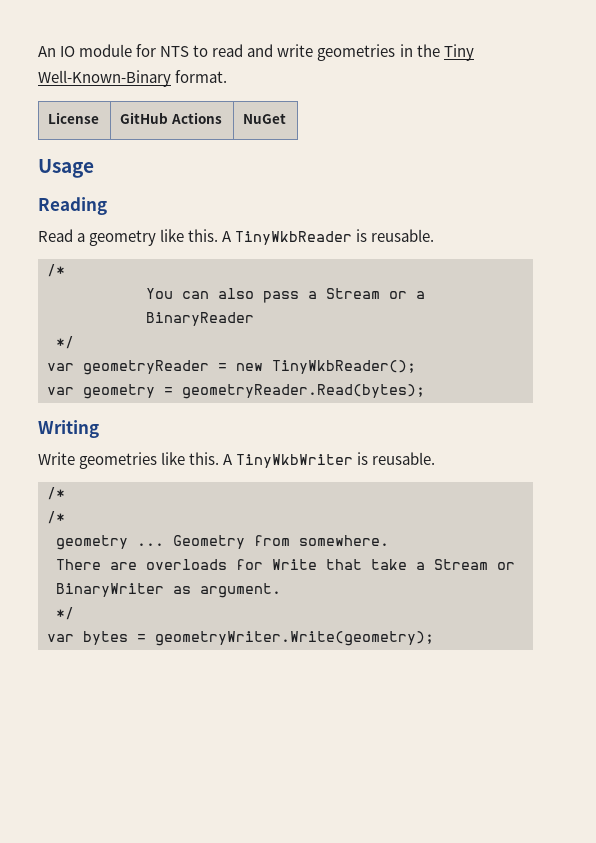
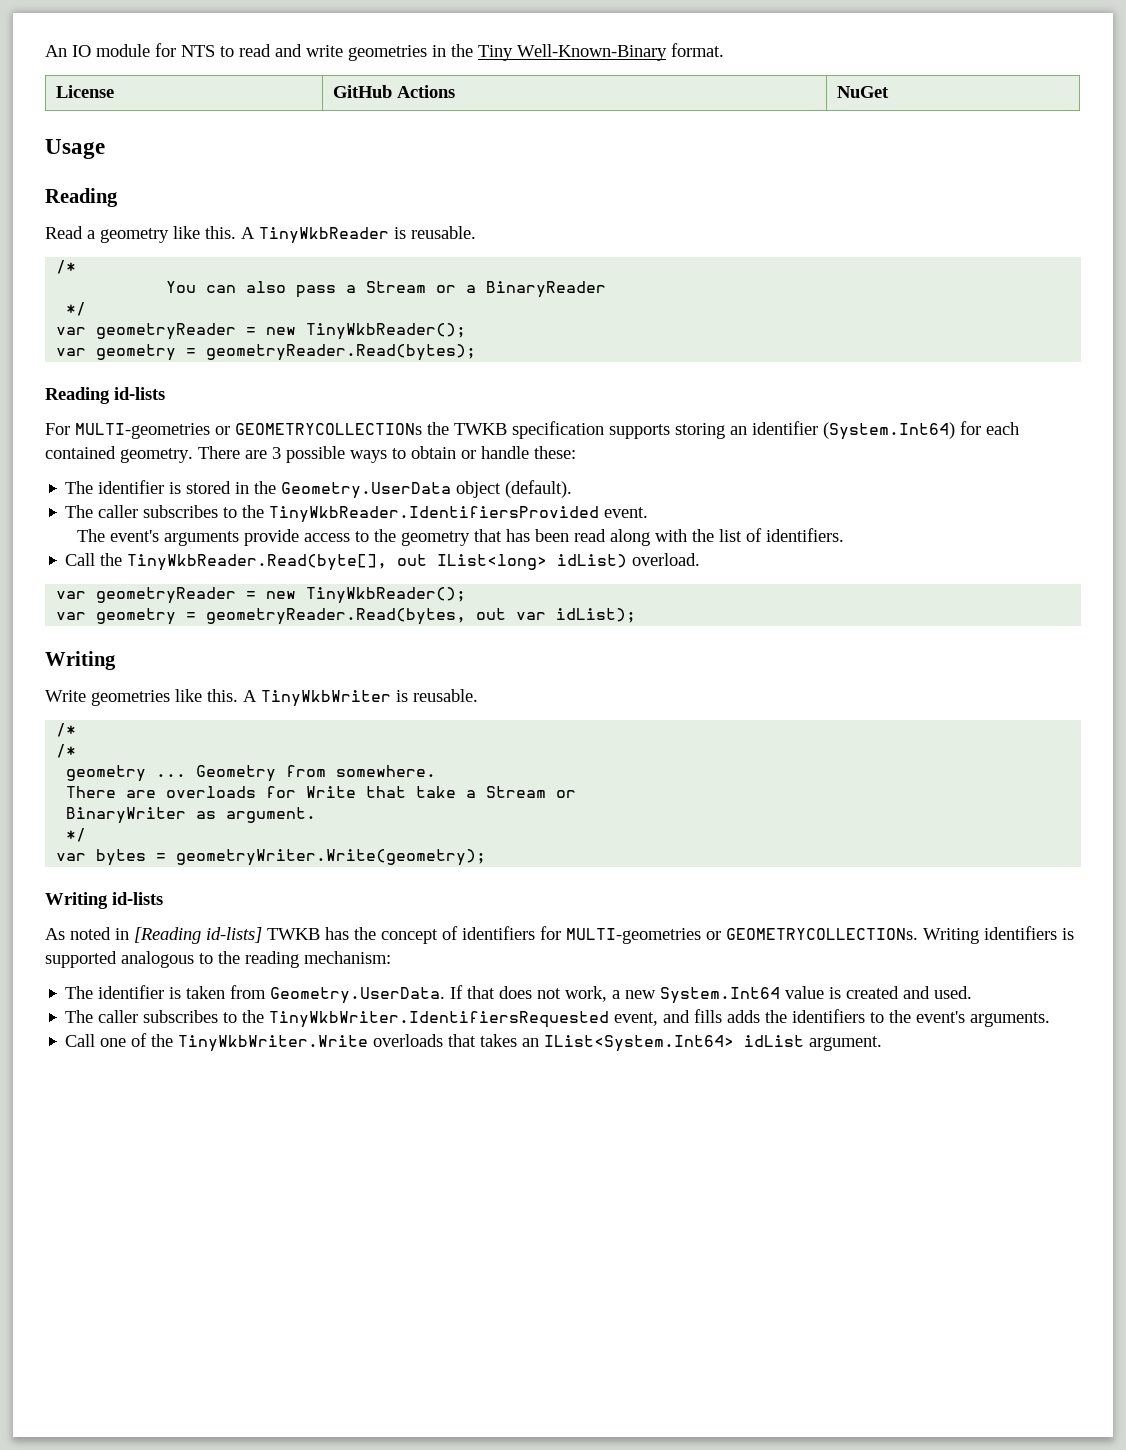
+ Reading id-lists
+ For MULTI-geometries or GEOMETRYCOLLECTIONs the TWKB specification supports storing an identifier (System.Int64) for each contained geometry. There are 3 possible ways to obtain or handle these:
+ The identifier is stored in the Geometry.UserData object (default).
+ The caller subscribes to the TinyWkbReader.IdentifiersProvided event.
+ The event's arguments provide access to the geometry that has been read along with the list of identifiers.
+ Call the TinyWkbReader.Read(byte[], out IList<long> idList) overload.
+ var geometryReader = new TinyWkbReader();
+ var geometry = geometryReader.Read(bytes, out var idList);
+ Writing id-lists
+ As noted in [Reading id-lists] TWKB has the concept of identifiers for MULTI-geometries or GEOMETRYCOLLECTIONs. Writing identifiers is supported analogous to the reading mechanism:
+ The identifier is taken from Geometry.UserData. If that does not work, a new System.Int64 value is created and used.
+ The caller subscribes to the TinyWkbWriter.IdentifiersRequested event, and fills adds the identifiers to the event's arguments.
+ Call one of the TinyWkbWriter.Write overloads that takes an IList<System.Int64> idList argument.

